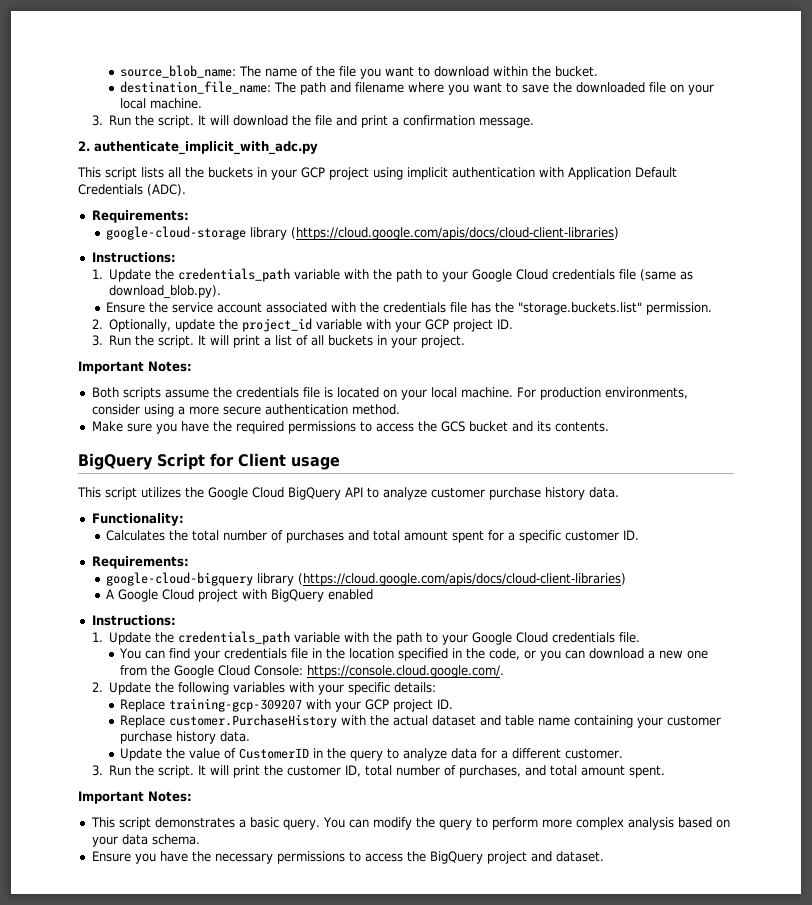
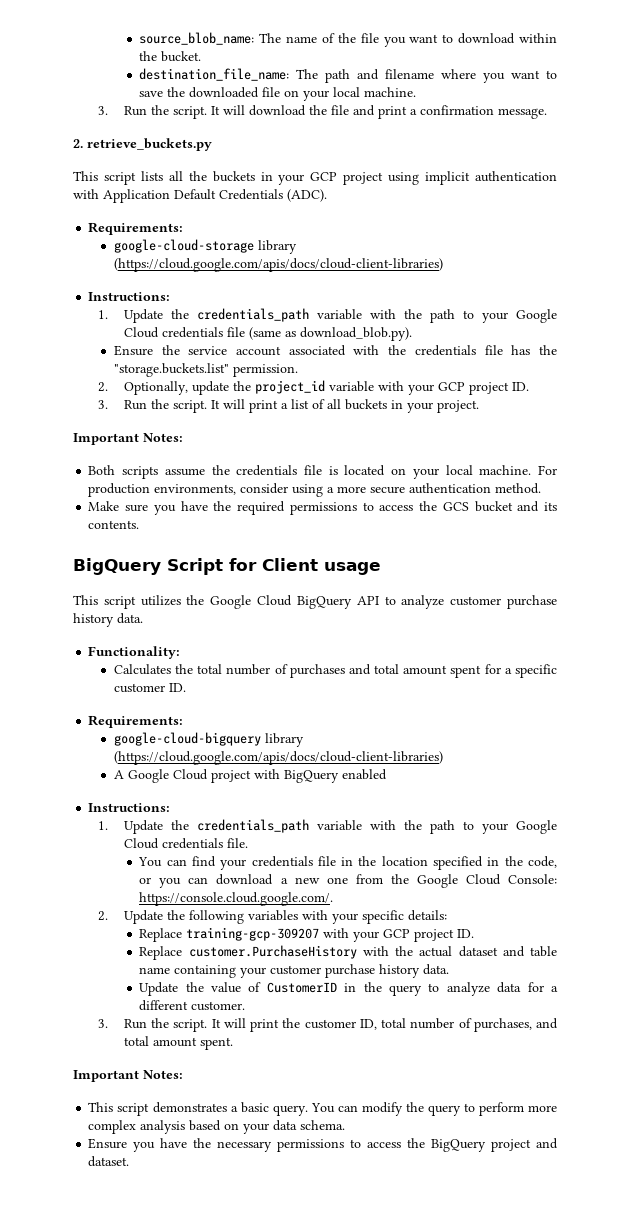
- 2. authenticate_implicit_with_adc.py
+ 2. retrieve_buckets.py

